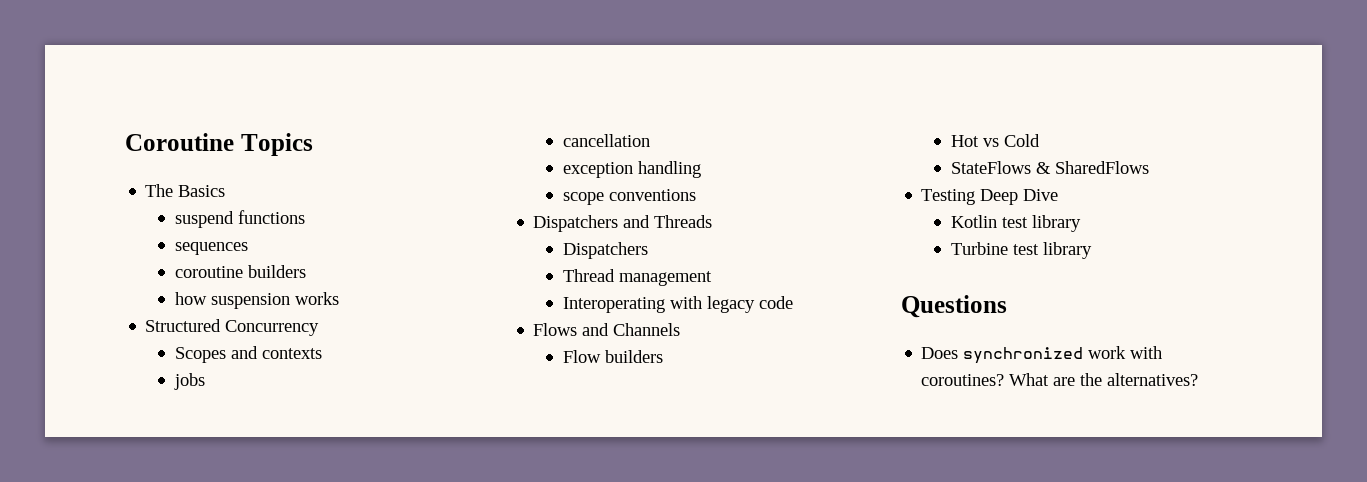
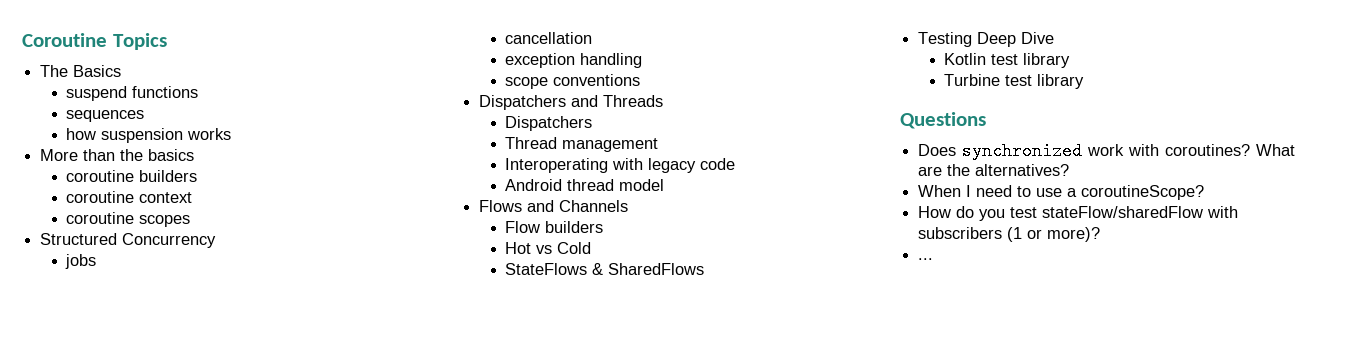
- coroutine builders
+ More than the basics
+ coroutine builders
+ coroutine context
+ coroutine scopes
- Scopes and contexts
+ Android thread model
+ When I need to use a coroutineScope?
+ How do you test stateFlow/sharedFlow with subscribers (1 or more)?
+ ...

